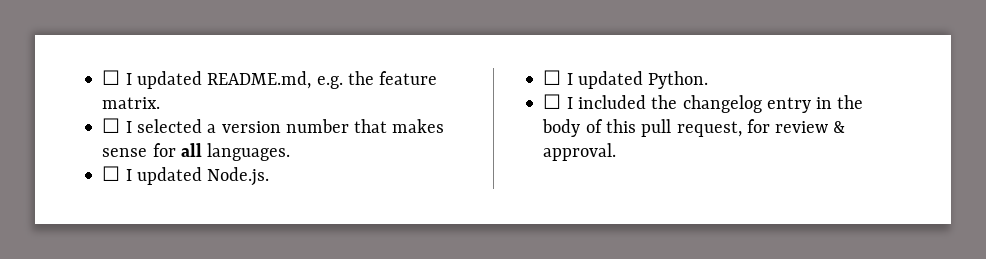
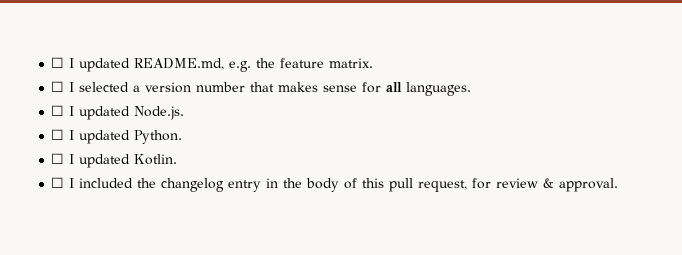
+ ☐ I updated Kotlin.

